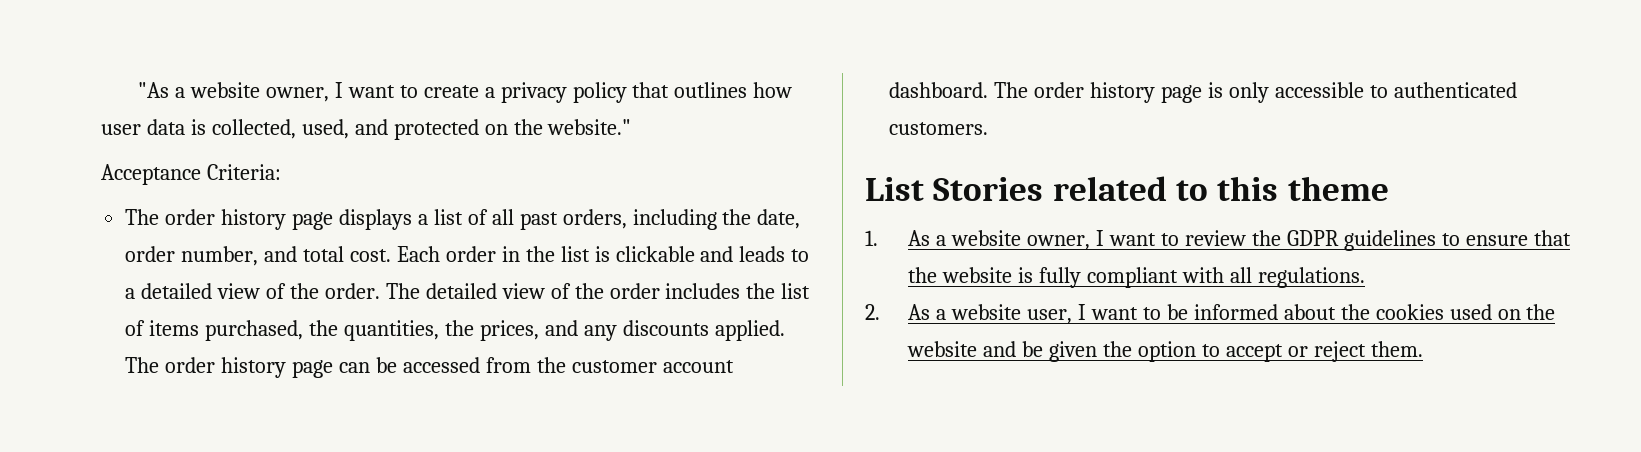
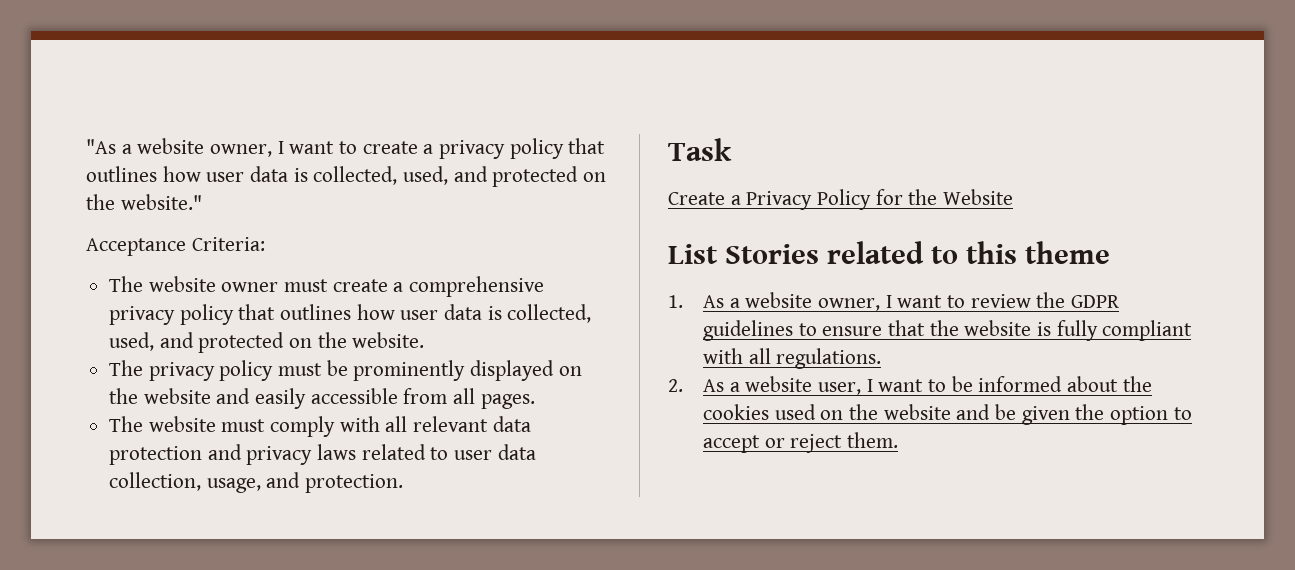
- The order history page displays a list of all past orders, including the date, order number, and total cost. Each order in the list is clickable and leads to a detailed view of the order. The detailed view of the order includes the list of items purchased, the quantities, the prices, and any discounts applied. The order history page can be accessed from the customer account dashboard. The order history page is only accessible to authenticated customers.
+ The website owner must create a comprehensive privacy policy that outlines how user data is collected, used, and protected on the website.
+ The privacy policy must be prominently displayed on the website and easily accessible from all pages.
+ The website must comply with all relevant data protection and privacy laws related to user data collection, usage, and protection.
+ Task
+ Create a Privacy Policy for the Website

